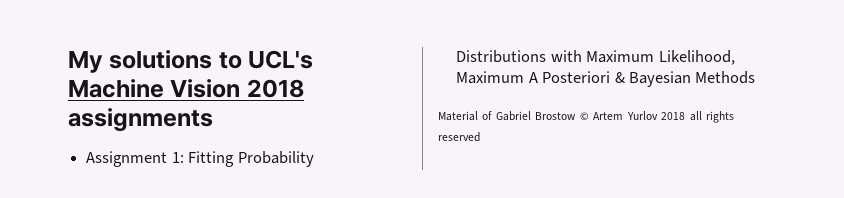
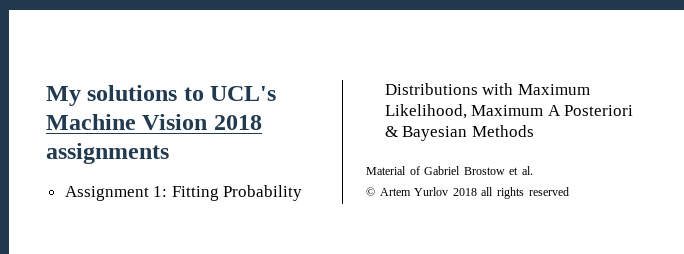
- Material of Gabriel Brostow © Artem Yurlov 2018 all rights reserved
+ Material of Gabriel Brostow et al.
+ © Artem Yurlov 2018 all rights reserved

